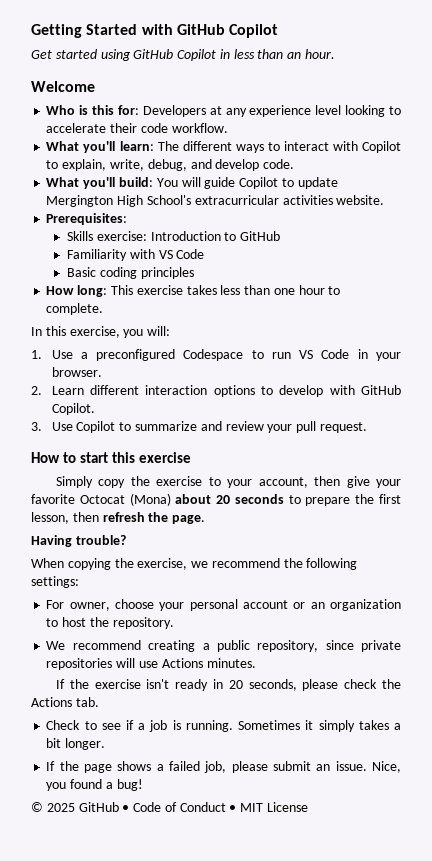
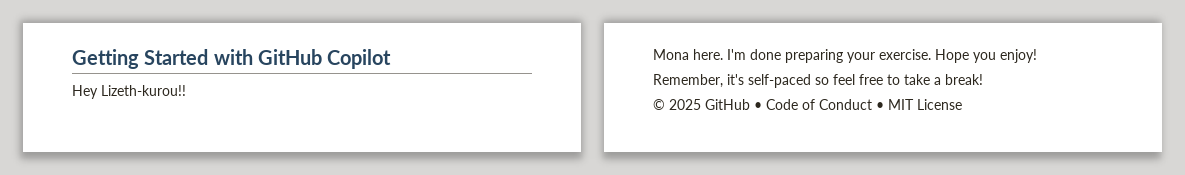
- Get started using GitHub Copilot in less than an hour.
- Welcome
- Who is this for: Developers at any experience level looking to accelerate their code workflow.
- What you'll learn: The different ways to interact with Copilot to explain, write, debug, and develop code.
- What you'll build: You will guide Copilot to update Mergington High School's extracurricular activities website.
- Prerequisites:
- Skills exercise: Introduction to GitHub
- Familiarity with VS Code
- Basic coding principles
- How long: This exercise takes less than one hour to complete.
- In this exercise, you will:
- 1. Use a preconfigured Codespace to run VS Code in your browser.
- 2. Learn different interaction options to develop with GitHub Copilot.
- 3. Use Copilot to summarize and review your pull request.
- How to start this exercise
- Simply copy the exercise to your account, then give your favorite Octocat (Mona) about 20 seconds to prepare the first lesson, then refresh the page.
- Having trouble?
- When copying the exercise, we recommend the following settings:
- For owner, choose your personal account or an organization to host the repository.
- We recommend creating a public repository, since private repositories will use Actions minutes.
- If the exercise isn't ready in 20 seconds, please check the Actions tab.
- Check to see if a job is running. Sometimes it simply takes a bit longer.
- If the page shows a failed job, please submit an issue. Nice, you found a bug!
+ Hey Lizeth-kurou!!
+ Mona here. I'm done preparing your exercise. Hope you enjoy!
+ Remember, it's self-paced so feel free to take a break!

